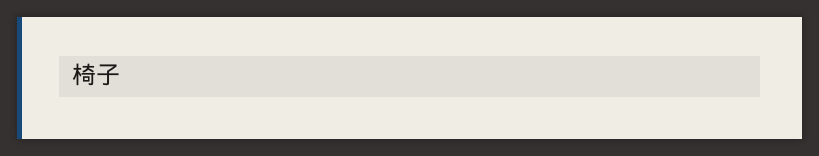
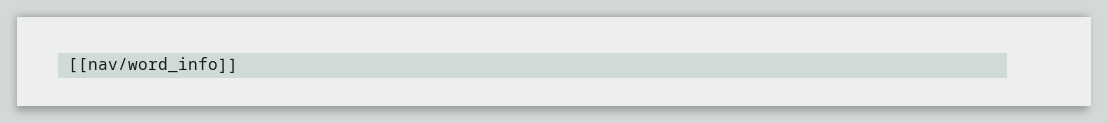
- 椅子
+ [[nav/word_info]]

